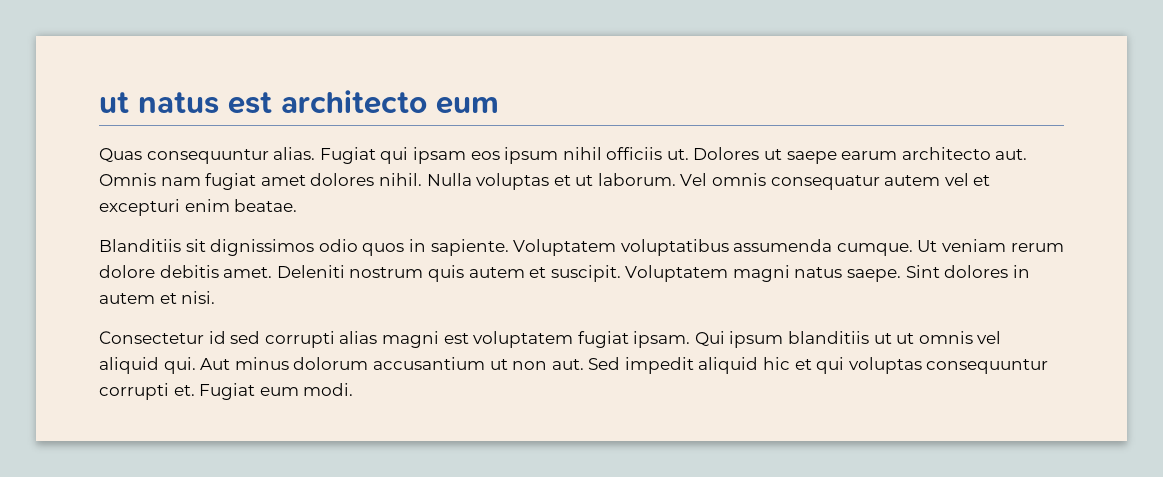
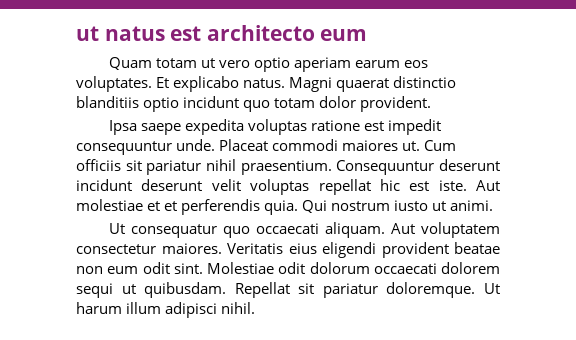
- Quas consequuntur alias. Fugiat qui ipsam eos ipsum nihil officiis ut. Dolores ut saepe earum architecto aut. Omnis nam fugiat amet dolores nihil. Nulla voluptas et ut laborum. Vel omnis consequatur autem vel et excepturi enim beatae.
- Blanditiis sit dignissimos odio quos in sapiente. Voluptatem voluptatibus assumenda cumque. Ut veniam rerum dolore debitis amet. Deleniti nostrum quis autem et suscipit. Voluptatem magni natus saepe. Sint dolores in autem et nisi.
- Consectetur id sed corrupti alias magni est voluptatem fugiat ipsam. Qui ipsum blanditiis ut ut omnis vel aliquid qui. Aut minus dolorum accusantium ut non aut. Sed impedit aliquid hic et qui voluptas consequuntur corrupti et. Fugiat eum modi.
+ Quam totam ut vero optio aperiam earum eos voluptates. Et explicabo natus. Magni quaerat distinctio blanditiis optio incidunt quo totam dolor provident.
+ Ipsa saepe expedita voluptas ratione est impedit consequuntur unde. Placeat commodi maiores ut. Cum officiis sit pariatur nihil praesentium. Consequuntur deserunt incidunt deserunt velit voluptas repellat hic est iste. Aut molestiae et et perferendis quia. Qui nostrum iusto ut animi.
+ Ut consequatur quo occaecati aliquam. Aut voluptatem consectetur maiores. Veritatis eius eligendi provident beatae non eum odit sint. Molestiae odit dolorum occaecati dolorem sequi ut quibusdam. Repellat sit pariatur doloremque. Ut harum illum adipisci nihil.

